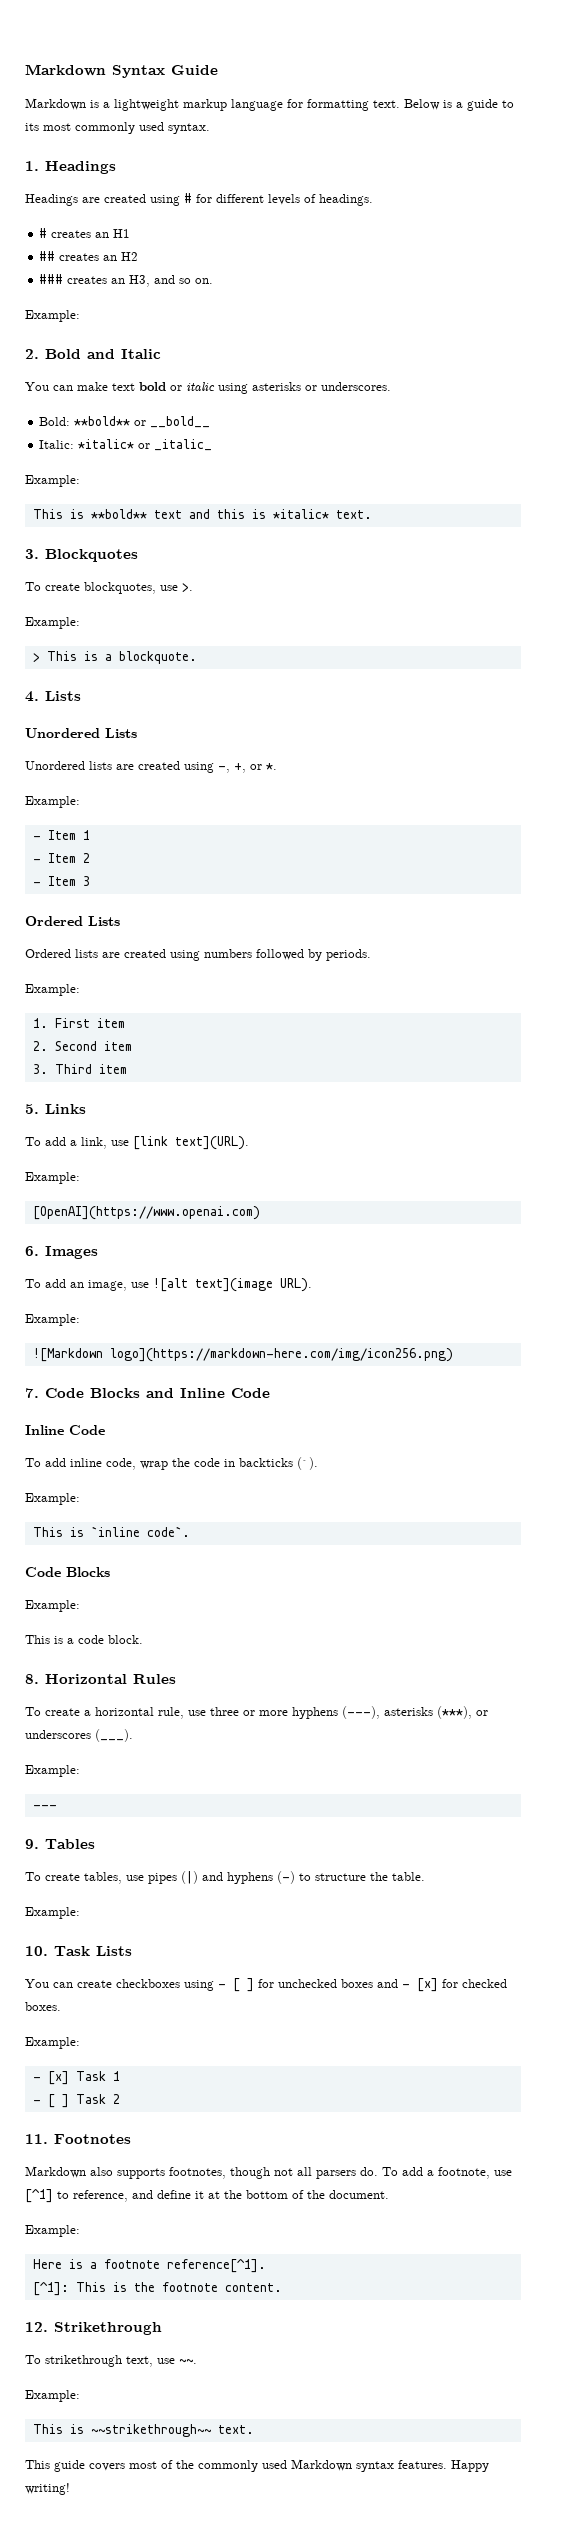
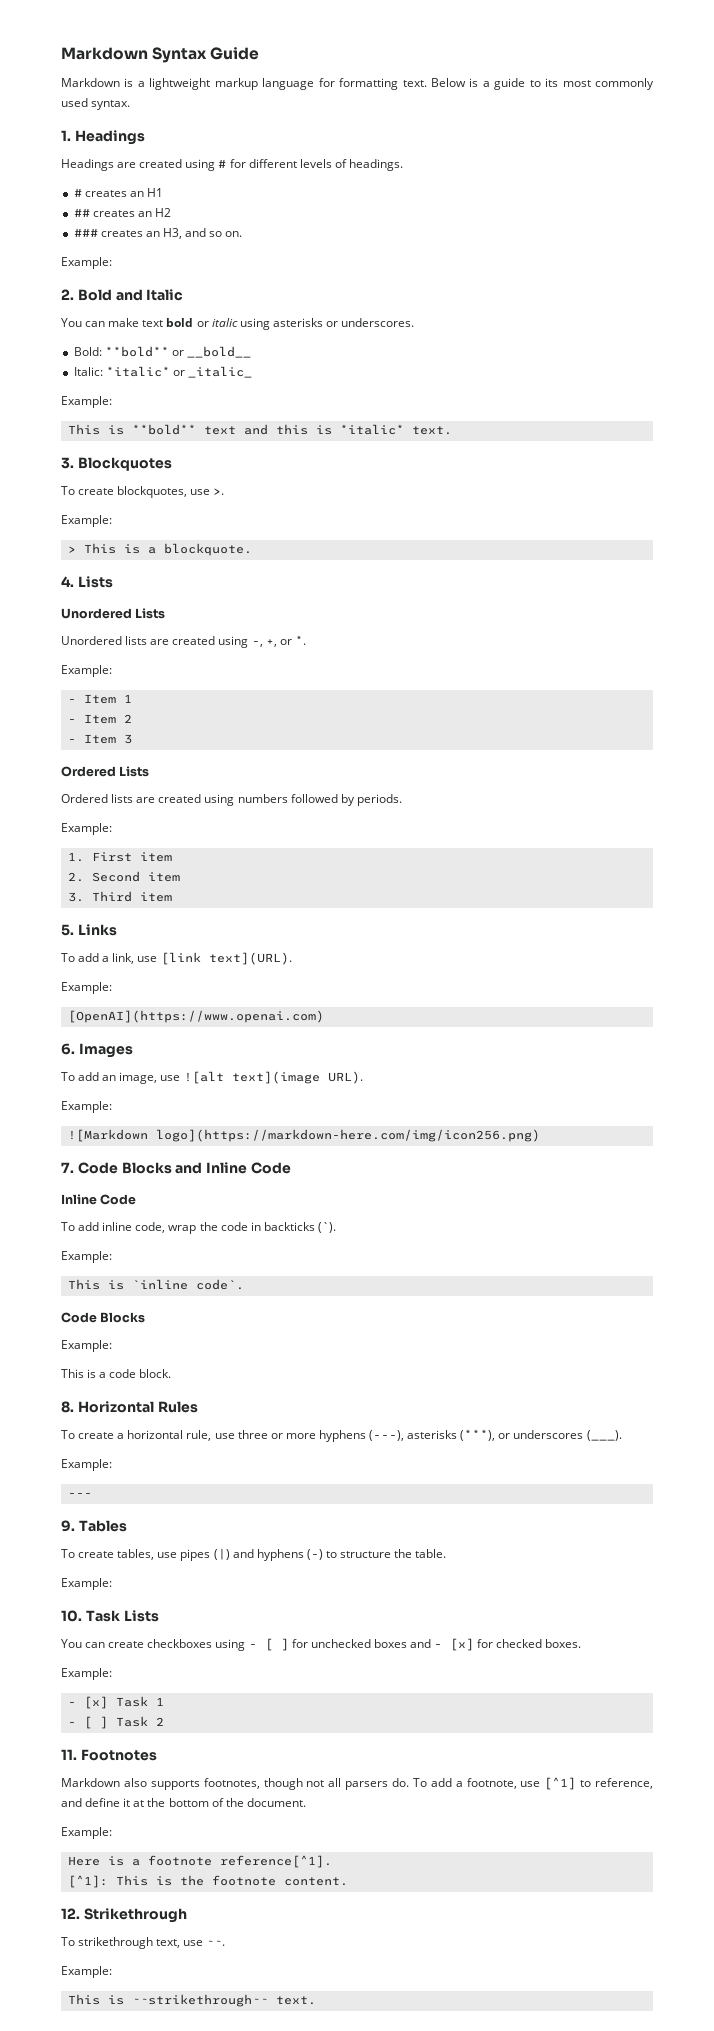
- This guide covers most of the commonly used Markdown syntax features. Happy writing!

